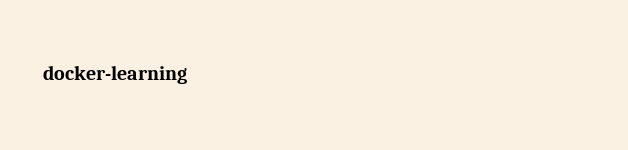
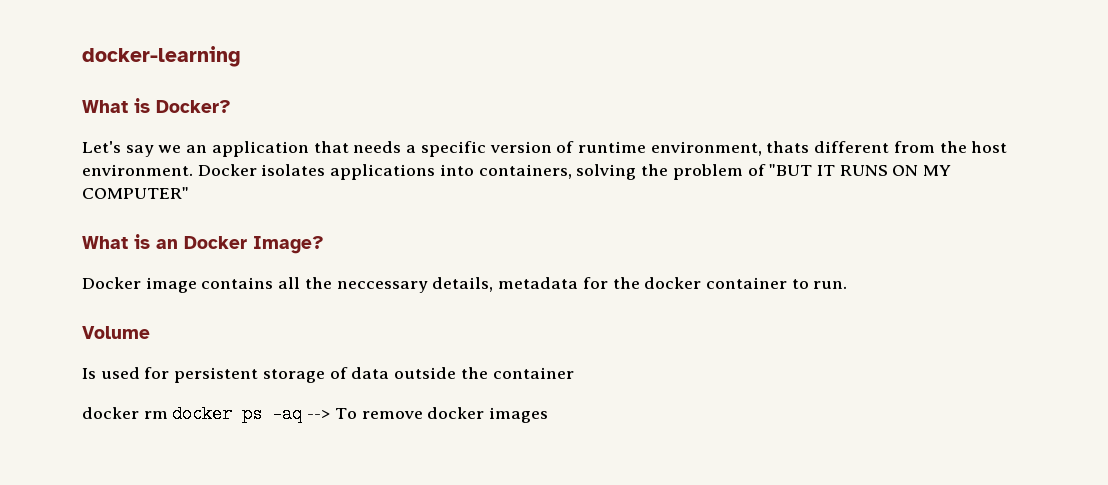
+ What is Docker?
+ Let's say we an application that needs a specific version of runtime environment, thats different from the host environment. Docker isolates applications into containers, solving the problem of "BUT IT RUNS ON MY COMPUTER"
+ What is an Docker Image?
+ Docker image contains all the neccessary details, metadata for the docker container to run.
+ Volume
+ Is used for persistent storage of data outside the container
+ docker rm docker ps -aq --> To remove docker images

